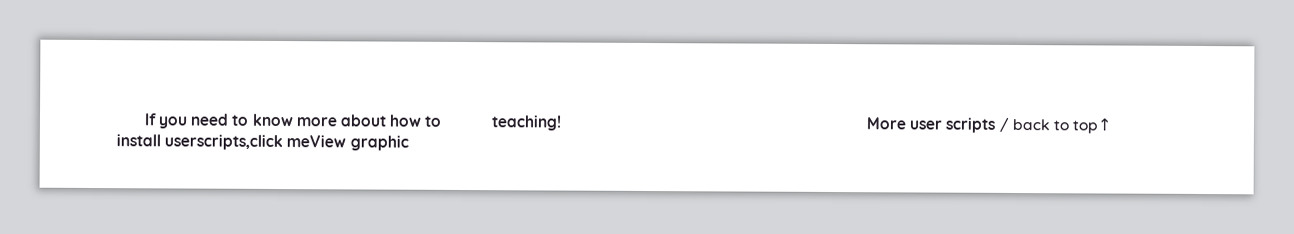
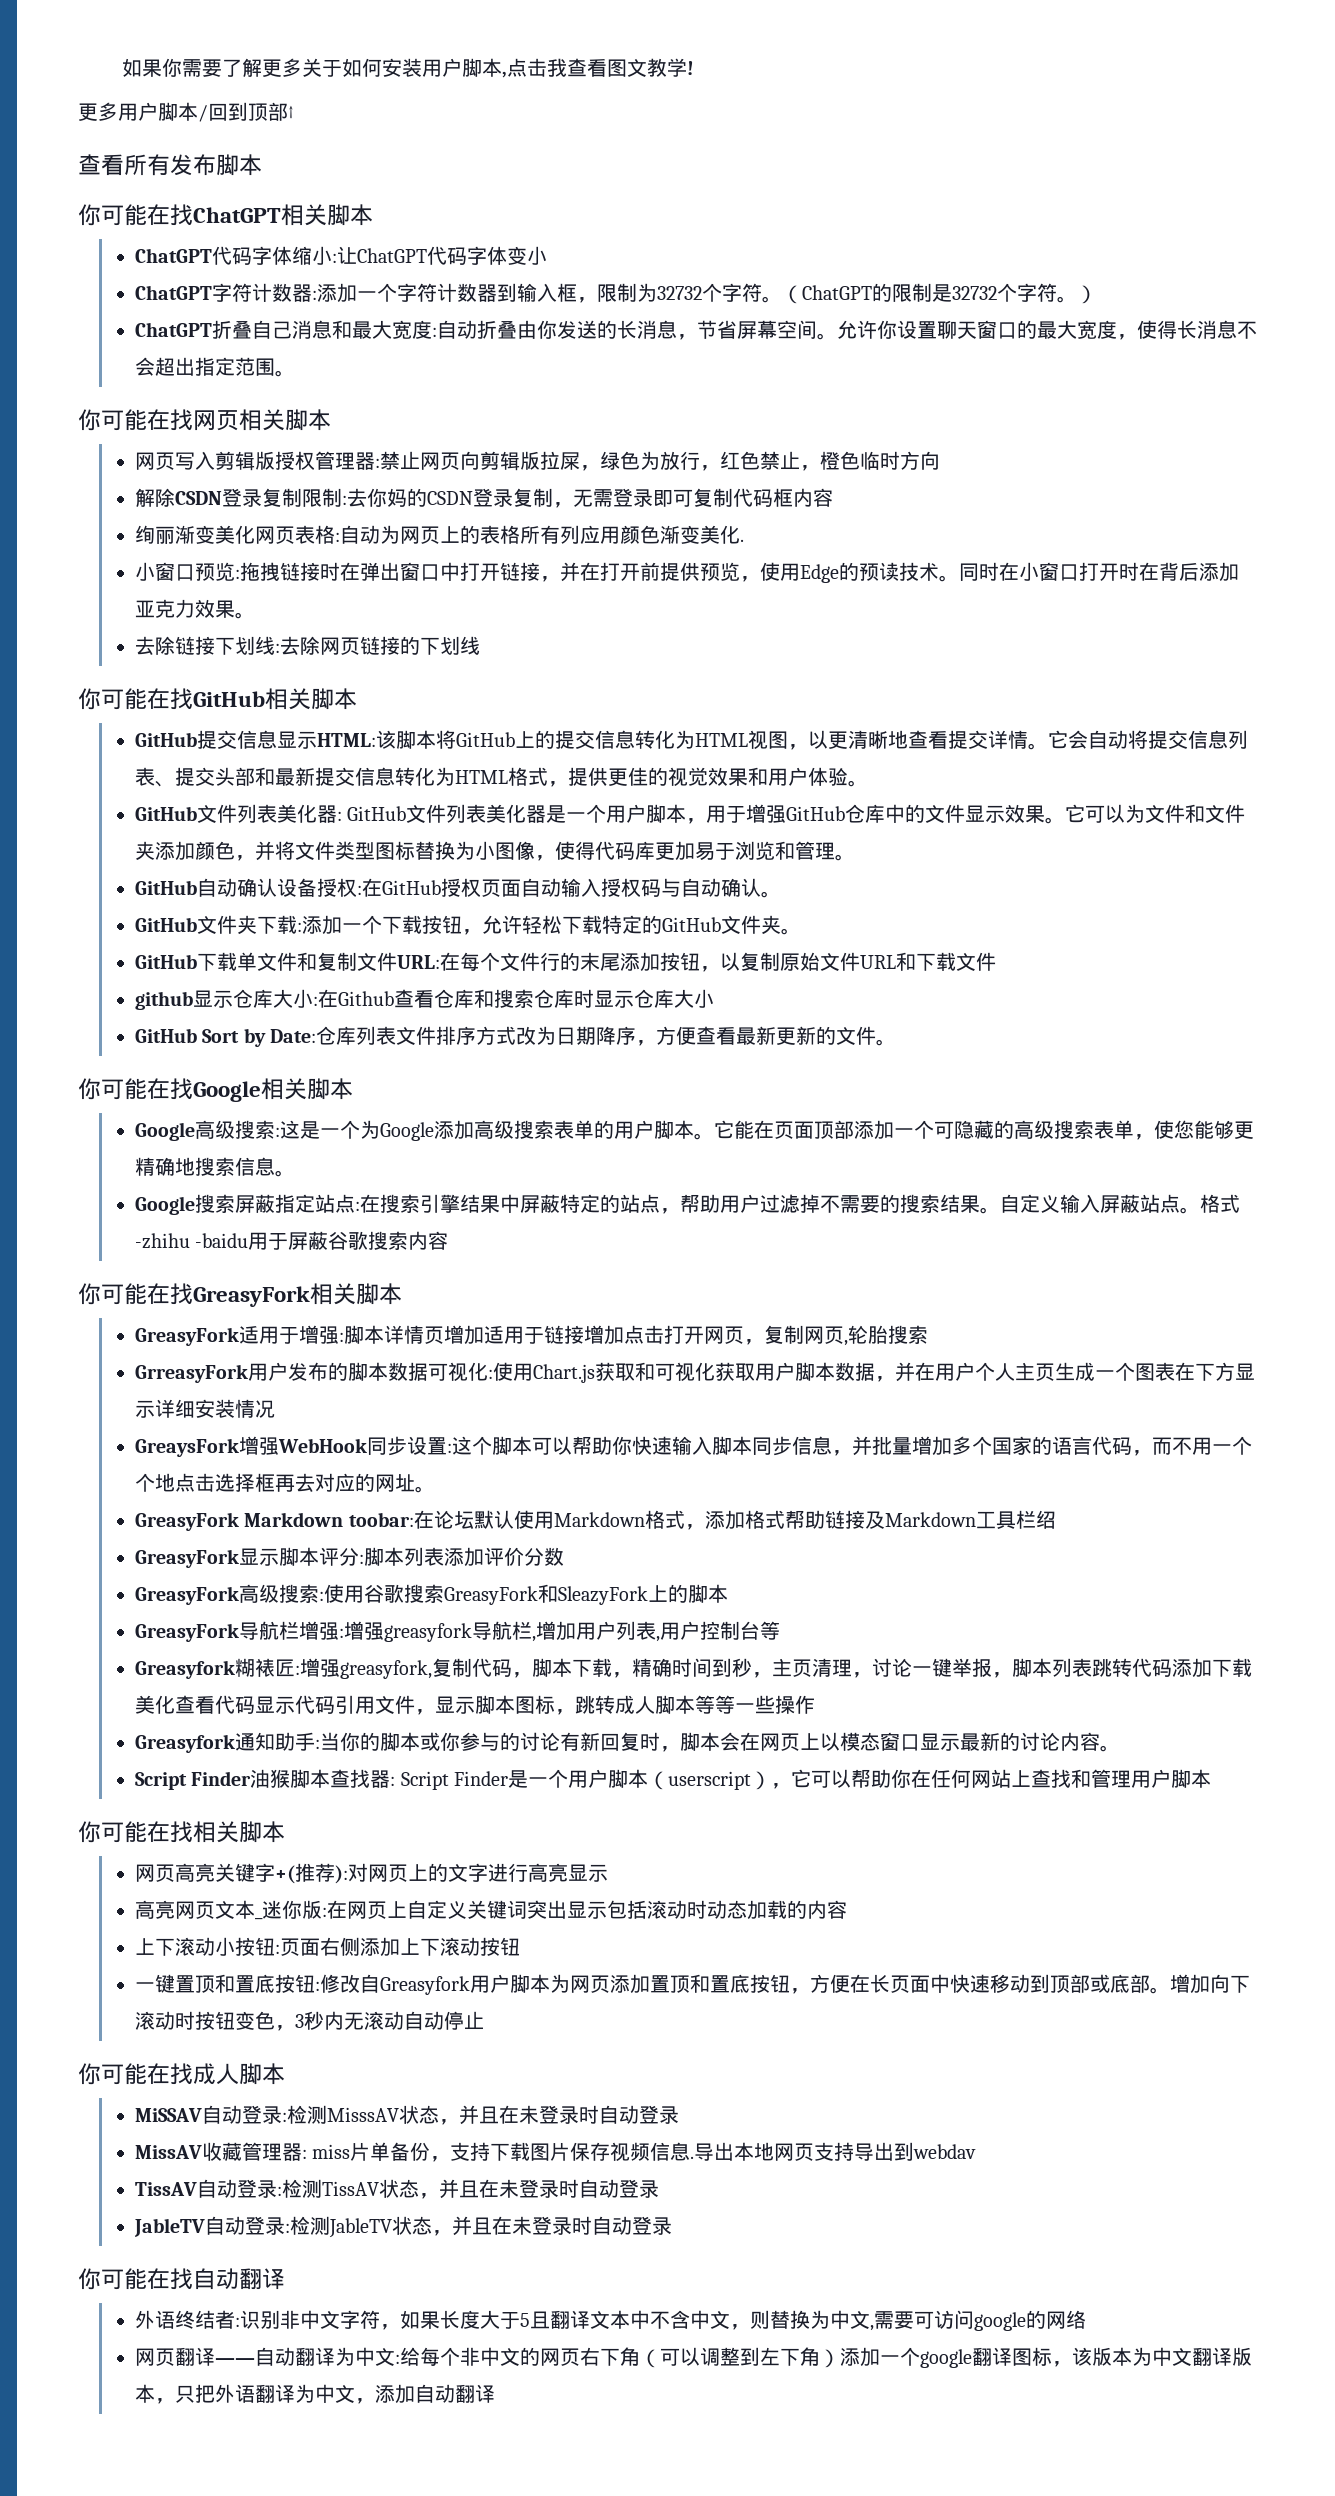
- If you need to know more about how to install userscripts,click meView graphic teaching!
- More user scripts / back to top↑
+ 如果你需要了解更多关于如何安装用户脚本,点击我查看图文教学!
+ 更多用户脚本/回到顶部↑
+ 查看所有发布脚本
+ 你可能在找ChatGPT相关脚本
+ ChatGPT代码字体缩小:让ChatGPT代码字体变小
+ ChatGPT字符计数器:添加一个字符计数器到输入框，限制为32732个字符。（ChatGPT的限制是32732个字符。）
+ ChatGPT折叠自己消息和最大宽度:自动折叠由你发送的长消息，节省屏幕空间。允许你设置聊天窗口的最大宽度，使得长消息不会超出指定范围。
+ 你可能在找网页相关脚本
+ 网页写入剪辑版授权管理器:禁止网页向剪辑版拉屎，绿色为放行，红色禁止，橙色临时方向
+ 解除CSDN登录复制限制:去你妈的CSDN登录复制，无需登录即可复制代码框内容
+ 绚丽渐变美化网页表格:自动为网页上的表格所有列应用颜色渐变美化.
+ 小窗口预览:拖拽链接时在弹出窗口中打开链接，并在打开前提供预览，使用Edge的预读技术。同时在小窗口打开时在背后添加亚克力效果。
+ 去除链接下划线:去除网页链接的下划线
+ 你可能在找GitHub相关脚本
+ GitHub提交信息显示HTML:该脚本将GitHub上的提交信息转化为HTML视图，以更清晰地查看提交详情。它会自动将提交信息列表、提交头部和最新提交信息转化为HTML格式，提供更佳的视觉效果和用户体验。
+ GitHub文件列表美化器: GitHub文件列表美化器是一个用户脚本，用于增强GitHub仓库中的文件显示效果。它可以为文件和文件夹添加颜色，并将文件类型图标替换为小图像，使得代码库更加易于浏览和管理。
+ GitHub自动确认设备授权:在GitHub授权页面自动输入授权码与自动确认。
+ GitHub文件夹下载:添加一个下载按钮，允许轻松下载特定的GitHub文件夹。
+ GitHub下载单文件和复制文件URL:在每个文件行的末尾添加按钮，以复制原始文件URL和下载文件
+ github显示仓库大小:在Github查看仓库和搜索仓库时显示仓库大小
+ GitHub Sort by Date:仓库列表文件排序方式改为日期降序，方便查看最新更新的文件。
+ 你可能在找Google相关脚本
+ Google高级搜索:这是一个为Google添加高级搜索表单的用户脚本。它能在页面顶部添加一个可隐藏的高级搜索表单，使您能够更精确地搜索信息。
+ Google搜索屏蔽指定站点:在搜索引擎结果中屏蔽特定的站点，帮助用户过滤掉不需要的搜索结果。自定义输入屏蔽站点。格式-zhihu -baidu用于屏蔽谷歌搜索内容
+ 你可能在找GreasyFork相关脚本
+ GreasyFork适用于增强:脚本详情页增加适用于链接增加点击打开网页，复制网页,轮胎搜索
+ GrreasyFork用户发布的脚本数据可视化:使用Chart.js获取和可视化获取用户脚本数据，并在用户个人主页生成一个图表在下方显示详细安装情况
+ GreaysFork增强WebHook同步设置:这个脚本可以帮助你快速输入脚本同步信息，并批量增加多个国家的语言代码，而不用一个个地点击选择框再去对应的网址。
+ GreasyFork Markdown toobar:在论坛默认使用Markdown格式，添加格式帮助链接及Markdown工具栏绍
+ GreasyFork显示脚本评分:脚本列表添加评价分数
+ GreasyFork高级搜索:使用谷歌搜索GreasyFork和SleazyFork上的脚本
+ GreasyFork导航栏增强:增强greasyfork导航栏,增加用户列表,用户控制台等
+ Greasyfork糊裱匠:增强greasyfork,复制代码，脚本下载，精确时间到秒，主页清理，讨论一键举报，脚本列表跳转代码添加下载美化查看代码显示代码引用文件，显示脚本图标，跳转成人脚本等等一些操作
+ Greasyfork通知助手:当你的脚本或你参与的讨论有新回复时，脚本会在网页上以模态窗口显示最新的讨论内容。
+ Script Finder油猴脚本查找器: Script Finder是一个用户脚本（userscript），它可以帮助你在任何网站上查找和管理用户脚本
+ 你可能在找相关脚本
+ 网页高亮关键字+(推荐):对网页上的文字进行高亮显示
+ 高亮网页文本_迷你版:在网页上自定义关键词突出显示包括滚动时动态加载的内容
+ 上下滚动小按钮:页面右侧添加上下滚动按钮
+ 一键置顶和置底按钮:修改自Greasyfork用户脚本为网页添加置顶和置底按钮，方便在长页面中快速移动到顶部或底部。增加向下滚动时按钮变色，3秒内无滚动自动停止
+ 你可能在找成人脚本
+ MiSSAV自动登录:检测MisssAV状态，并且在未登录时自动登录
+ MissAV收藏管理器: miss片单备份，支持下载图片保存视频信息.导出本地网页支持导出到webdav
+ TissAV自动登录:检测TissAV状态，并且在未登录时自动登录
+ JableTV自动登录:检测JableTV状态，并且在未登录时自动登录
+ 你可能在找自动翻译
+ 外语终结者:识别非中文字符，如果长度大于5且翻译文本中不含中文，则替换为中文,需要可访问google的网络
+ 网页翻译——自动翻译为中文:给每个非中文的网页右下角（可以调整到左下角）添加一个google翻译图标，该版本为中文翻译版本，只把外语翻译为中文，添加自动翻译

